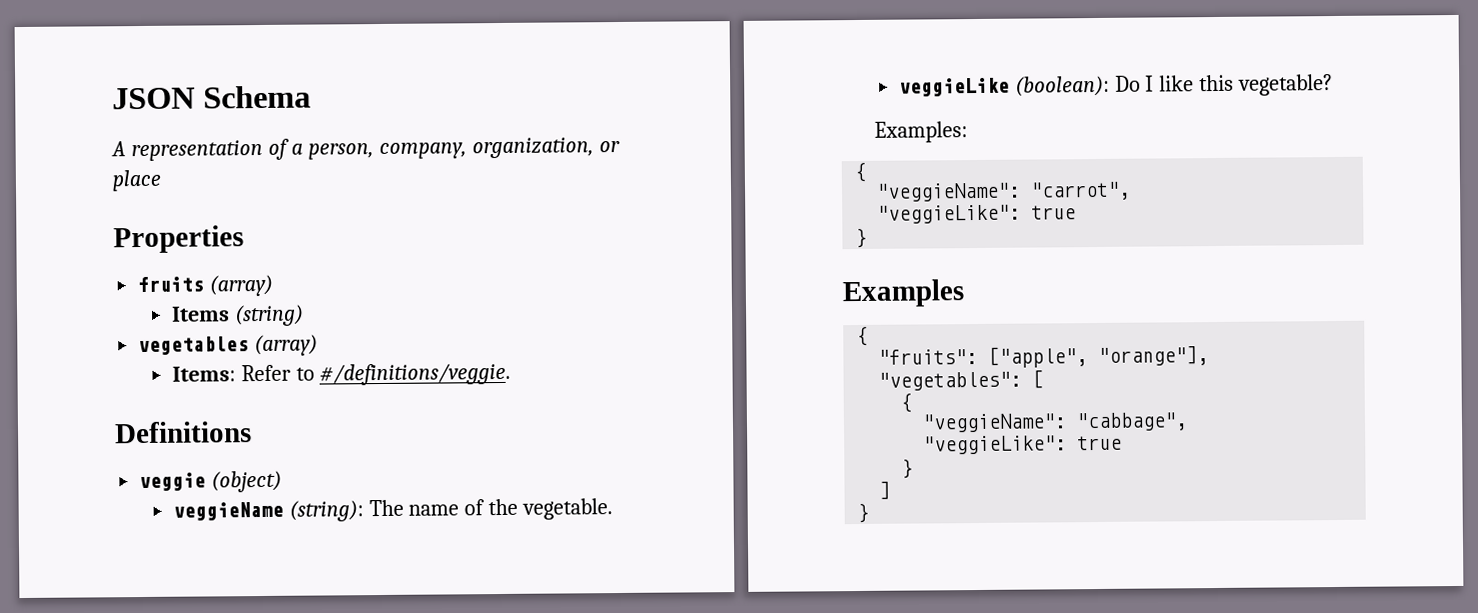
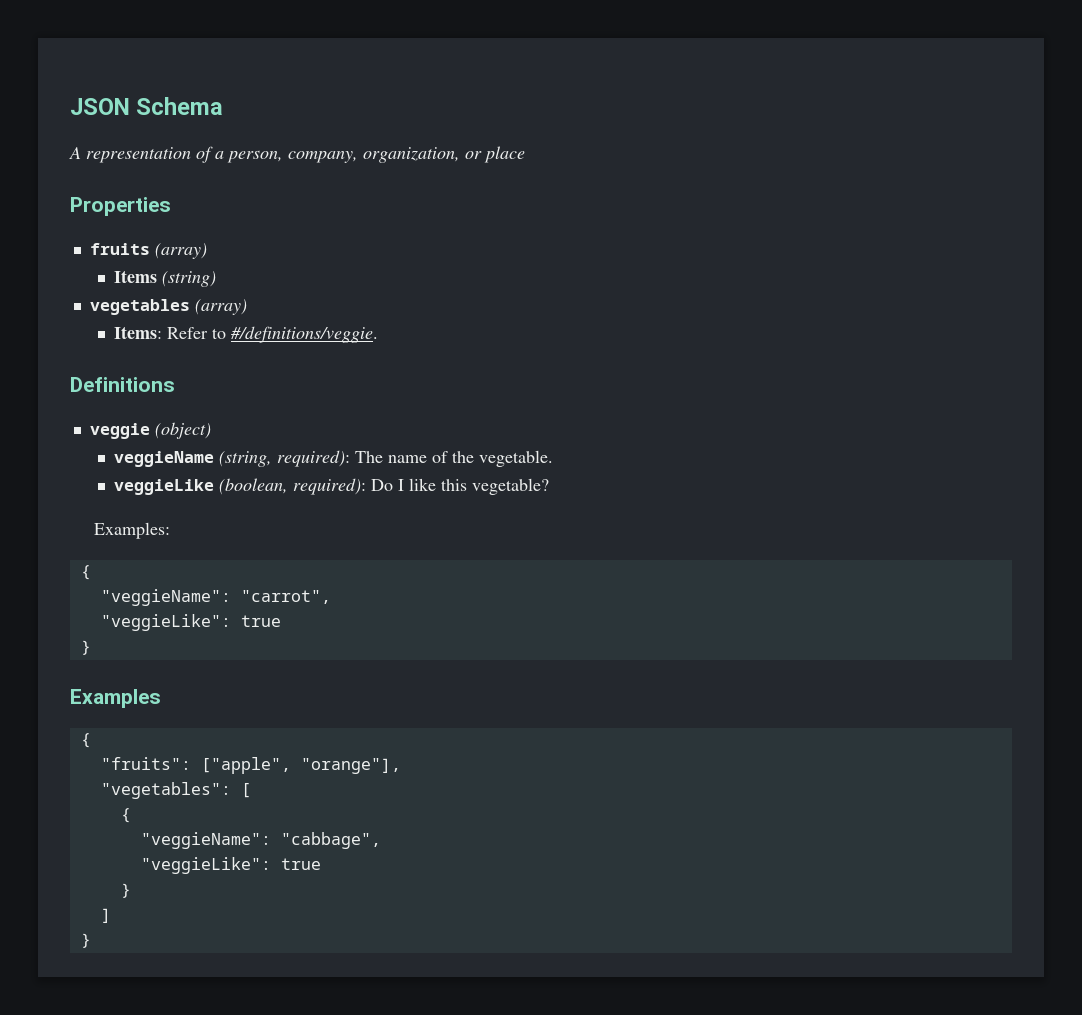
- veggieName (string): The name of the vegetable.
+ veggieName (string, required): The name of the vegetable.
- veggieLike (boolean): Do I like this vegetable?
+ veggieLike (boolean, required): Do I like this vegetable?

